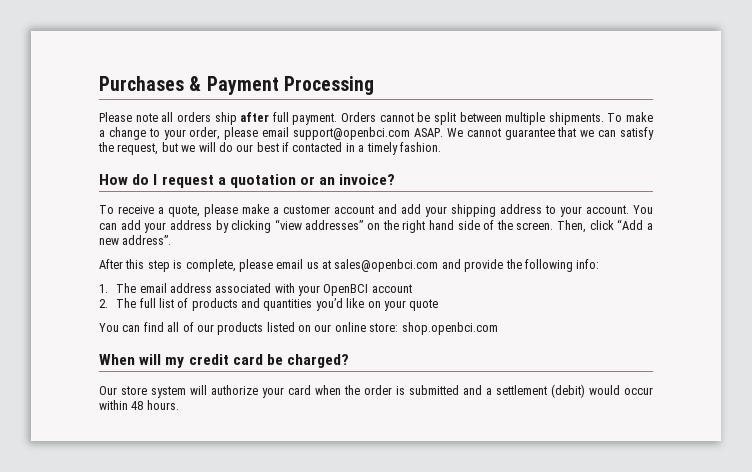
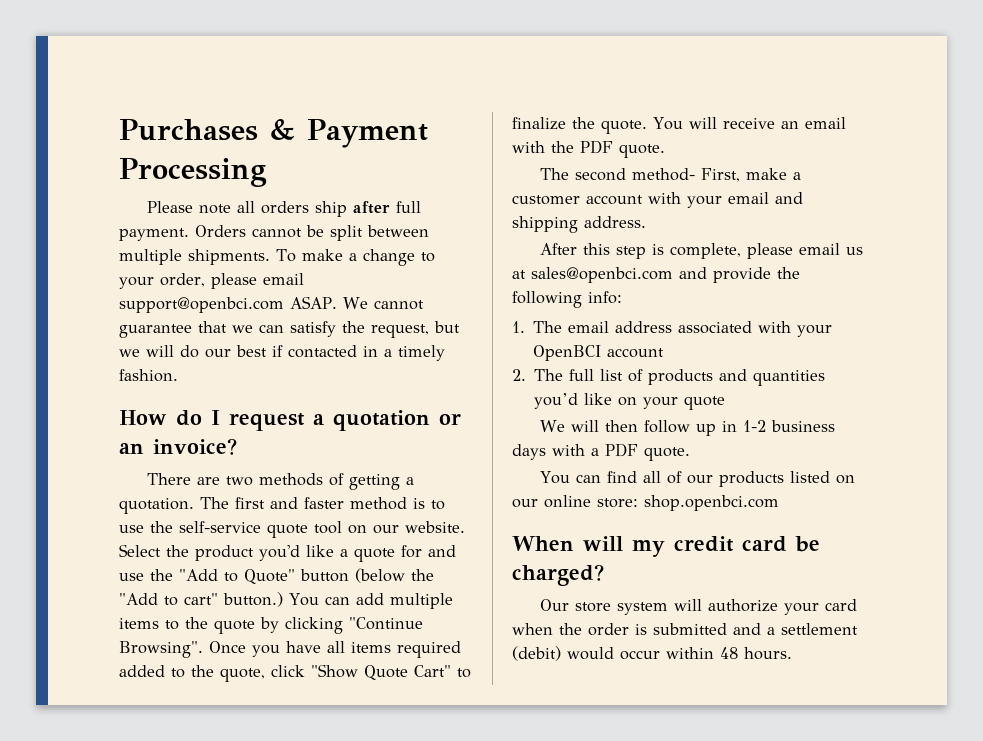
- To receive a quote, please make a customer account and add your shipping address to your account. You can add your address by clicking “view addresses” on the right hand side of the screen. Then, click “Add a new address”.
+ There are two methods of getting a quotation. The first and faster method is to use the self-service quote tool on our website. Select the product you'd like a quote for and use the "Add to Quote" button (below the "Add to cart" button.) You can add multiple items to the quote by clicking "Continue Browsing". Once you have all items required added to the quote, click "Show Quote Cart" to finalize the quote. You will receive an email with the PDF quote.
+ The second method- First, make a customer account with your email and shipping address.
+ We will then follow up in 1-2 business days with a PDF quote.

